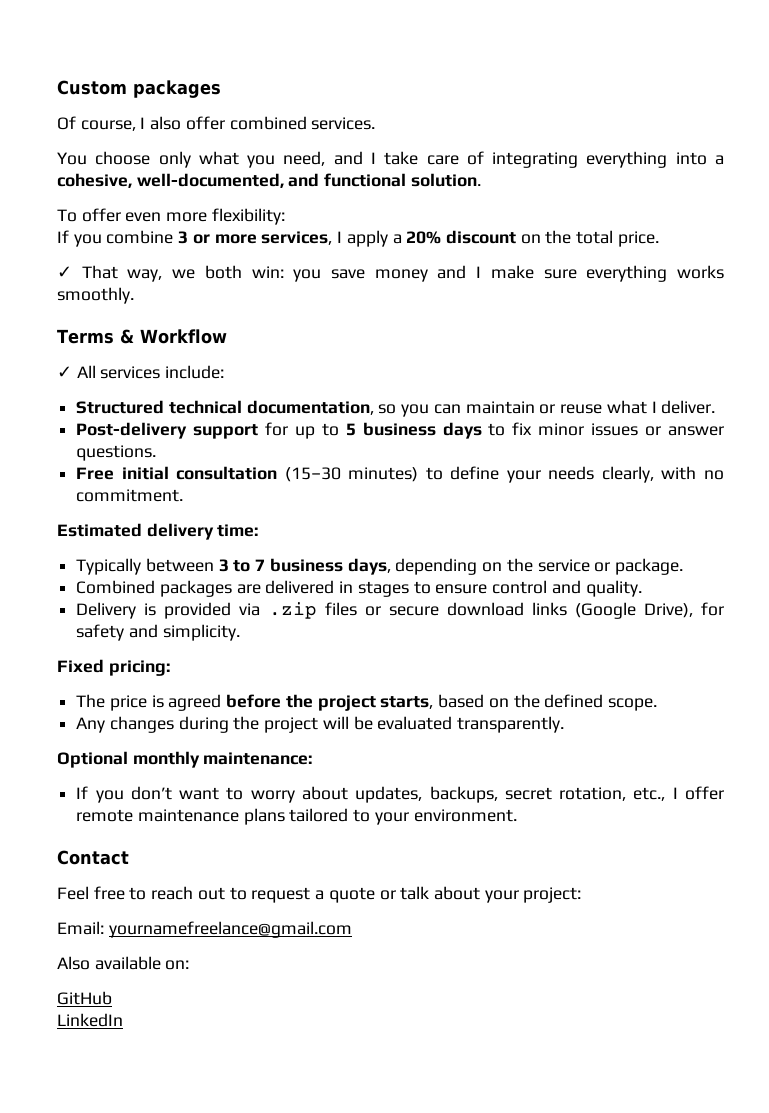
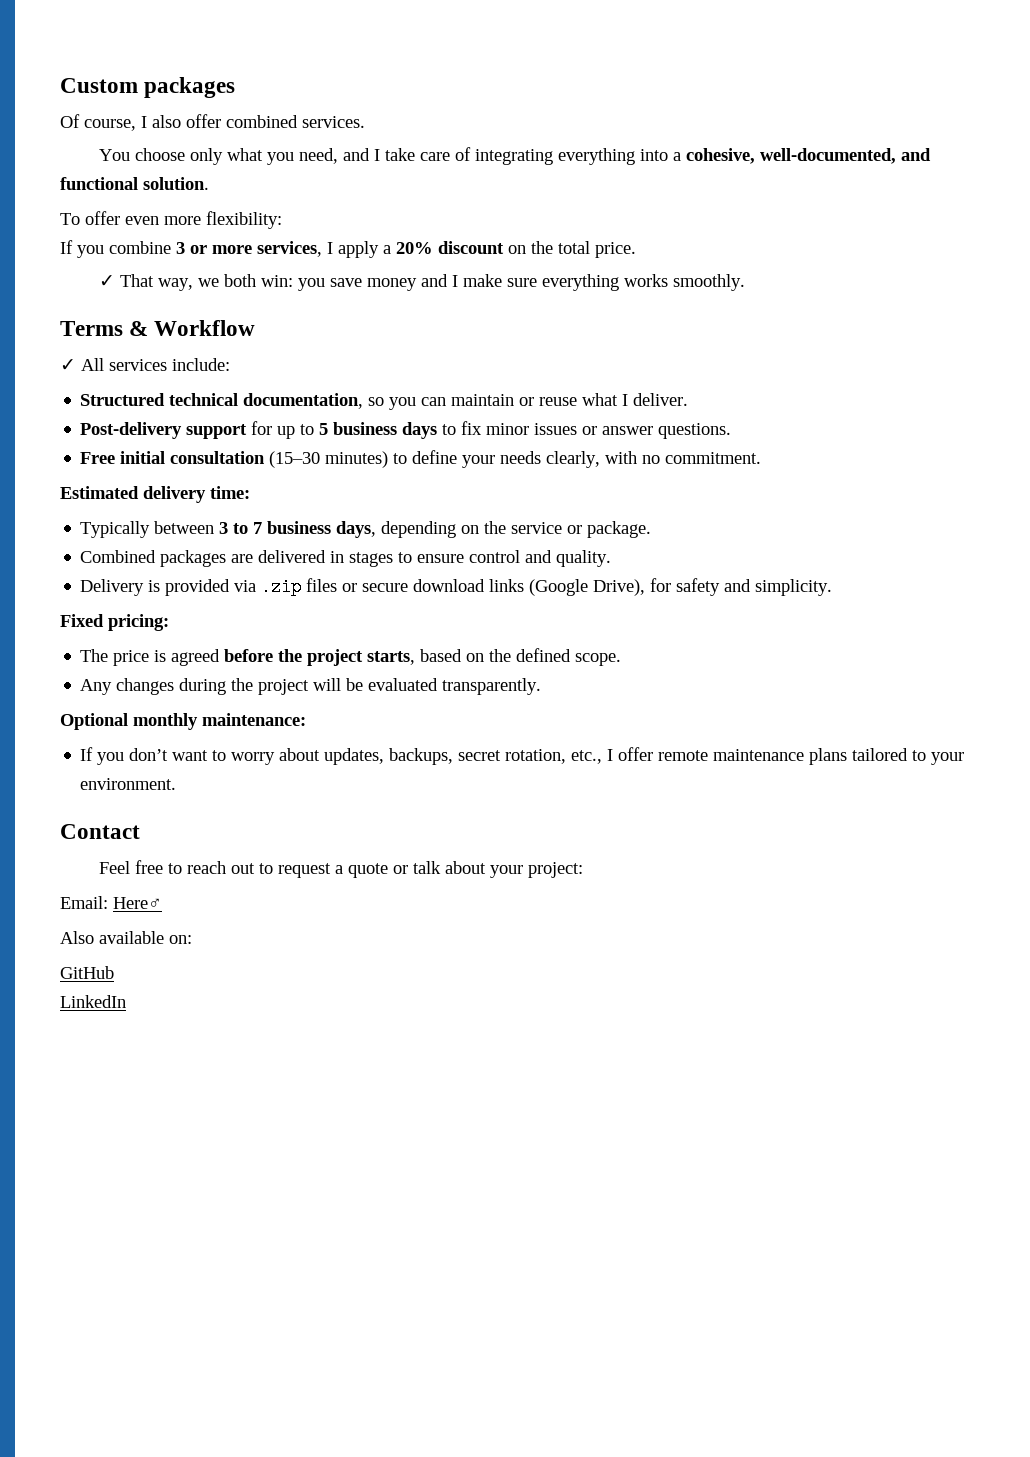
- Email: yournamefreelance@gmail.com
+ Email: Here♂

